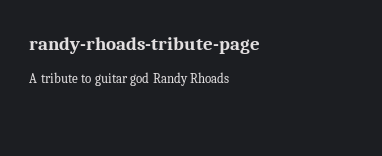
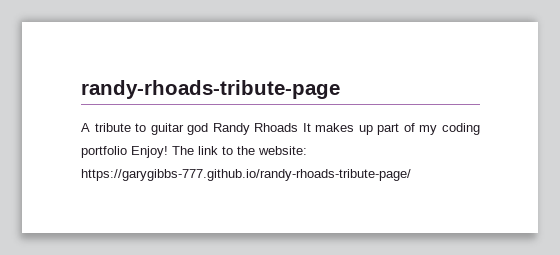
- A tribute to guitar god Randy Rhoads
+ A tribute to guitar god Randy Rhoads It makes up part of my coding portfolio Enjoy! The link to the website: https://garygibbs-777.github.io/randy-rhoads-tribute-page/

